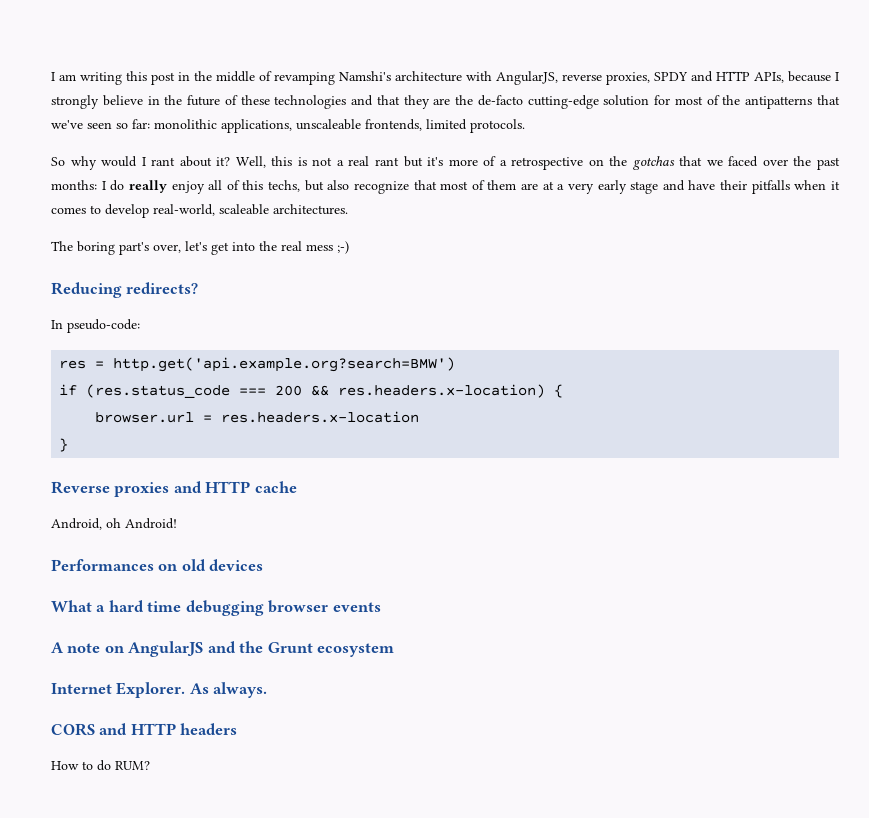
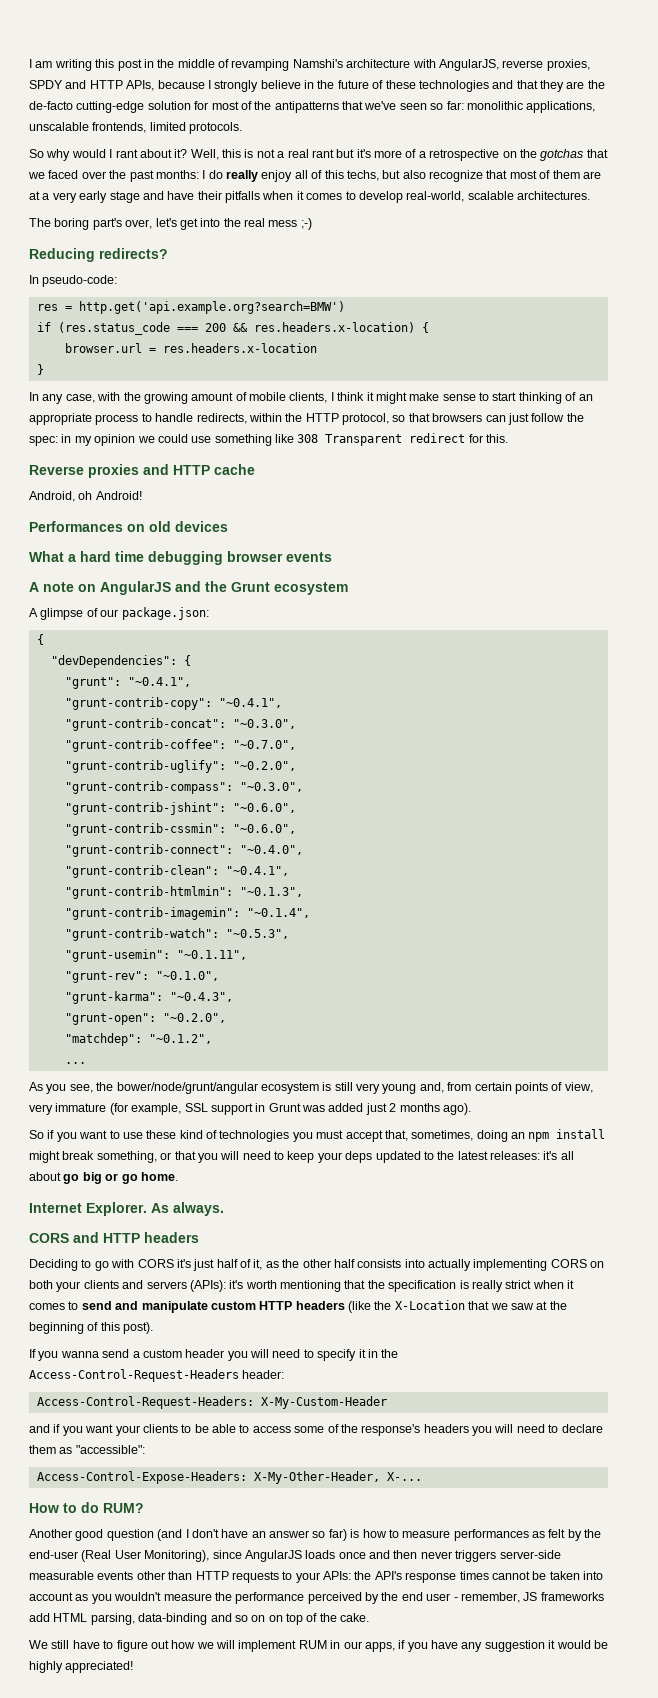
- I am writing this post in the middle of revamping Namshi's architecture with AngularJS, reverse proxies, SPDY and HTTP APIs, because I strongly believe in the future of these technologies and that they are the de-facto cutting-edge solution for most of the antipatterns that we've seen so far: monolithic applications, unscaleable frontends, limited protocols.
+ I am writing this post in the middle of revamping Namshi's architecture with AngularJS, reverse proxies, SPDY and HTTP APIs, because I strongly believe in the future of these technologies and that they are the de-facto cutting-edge solution for most of the antipatterns that we've seen so far: monolithic applications, unscalable frontends, limited protocols.
- Well, this is not a real rant but it's more of a retrospective on the gotchas that we faced over the past months: I do really enjoy all of this techs, but also recognize that most of them are at a very early stage and have their pitfalls when it comes to develop real-world, scaleable architectures.
+ Well, this is not a real rant but it's more of a retrospective on the gotchas that we faced over the past months: I do really enjoy all of this techs, but also recognize that most of them are at a very early stage and have their pitfalls when it comes to develop real-world, scalable architectures.
+ In any case, with the growing amount of mobile clients, I think it might make sense to start thinking of an appropriate process to handle redirects, within the HTTP protocol, so that browsers can just follow the spec: in my opinion we could use something like 308 Transparent redirect for this.
+ A glimpse of our package.json:
+ {
+ "devDependencies": {
+ "grunt": "~0.4.1",
+ "grunt-contrib-copy": "~0.4.1",
+ "grunt-contrib-concat": "~0.3.0",
+ "grunt-contrib-coffee": "~0.7.0",
+ "grunt-contrib-uglify": "~0.2.0",
+ "grunt-contrib-compass": "~0.3.0",
+ "grunt-contrib-jshint": "~0.6.0",
+ "grunt-contrib-cssmin": "~0.6.0",
+ "grunt-contrib-connect": "~0.4.0",
+ "grunt-contrib-clean": "~0.4.1",
+ "grunt-contrib-htmlmin": "~0.1.3",
+ "grunt-contrib-imagemin": "~0.1.4",
+ "grunt-contrib-watch": "~0.5.3",
+ "grunt-usemin": "~0.1.11",
+ "grunt-rev": "~0.1.0",
+ "grunt-karma": "~0.4.3",
+ "grunt-open": "~0.2.0",
+ "matchdep": "~0.1.2",
+ ...
+ As you see, the bower/node/grunt/angular ecosystem is still very young and, from certain points of view, very immature (for example, SSL support in Grunt was added just 2 months ago).
+ So if you want to use these kind of technologies you must accept that, sometimes, doing an npm install might break something, or that you will need to keep your deps updated to the latest releases: it's all about go big or go home.
+ Deciding to go with CORS it's just half of it, as the other half consists into actually implementing CORS on both your clients and servers (APIs): it's worth mentioning that the specification is really strict when it comes to send and manipulate custom HTTP headers (like the X-Location that we saw at the beginning of this post).
+ If you wanna send a custom header you will need to specify it in the Access-Control-Request-Headers header:
+ Access-Control-Request-Headers: X-My-Custom-Header
+ and if you want your clients to be able to access some of the response's headers you will need to declare them as "accessible":
+ Access-Control-Expose-Headers: X-My-Other-Header, X-...
  How to do RUM?
+ Another good question (and I don't have an answer so far) is how to measure performances as felt by the end-user (Real User Monitoring), since AngularJS loads once and then never triggers server-side measurable events other than HTTP requests to your APIs: the API's response times cannot be taken into account as you wouldn't measure the performance perceived by the end user - remember, JS frameworks add HTML parsing, data-binding and so on on top of the cake.
+ We still have to figure out how we will implement RUM in our apps, if you have any suggestion it would be highly appreciated!

